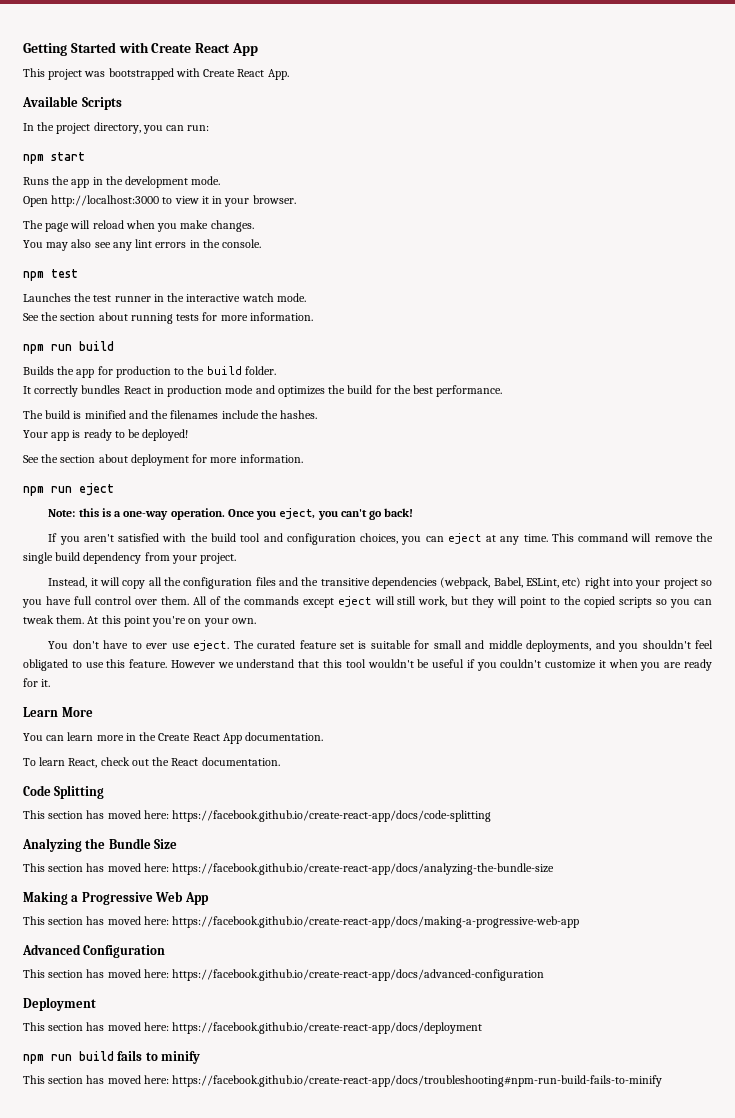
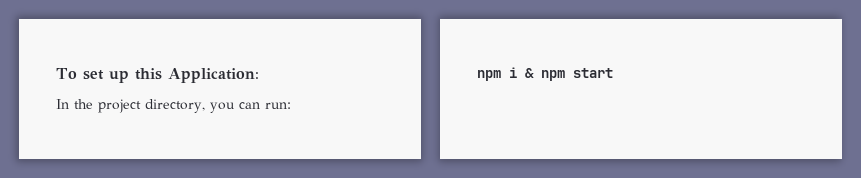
- Getting Started with Create React App
- This project was bootstrapped with Create React App.
- Available Scripts
+ To set up this Application:
- npm start
- Runs the app in the development mode.
- Open http://localhost:3000 to view it in your browser.
- The page will reload when you make changes.
- You may also see any lint errors in the console.
- npm test
- Launches the test runner in the interactive watch mode.
- See the section about running tests for more information.
- npm run build
- Builds the app for production to the build folder.
- It correctly bundles React in production mode and optimizes the build for the best performance.
- The build is minified and the filenames include the hashes.
- Your app is ready to be deployed!
- See the section about deployment for more information.
- npm run eject
- Note: this is a one-way operation. Once you eject, you can't go back!
- If you aren't satisfied with the build tool and configuration choices, you can eject at any time. This command will remove the single build dependency from your project.
- Instead, it will copy all the configuration files and the transitive dependencies (webpack, Babel, ESLint, etc) right into your project so you have full control over them. All of the commands except eject will still work, but they will point to the copied scripts so you can tweak them. At this point you're on your own.
- You don't have to ever use eject. The curated feature set is suitable for small and middle deployments, and you shouldn't feel obligated to use this feature. However we understand that this tool wouldn't be useful if you couldn't customize it when you are ready for it.
- Learn More
- You can learn more in the Create React App documentation.
- To learn React, check out the React documentation.
- Code Splitting
- This section has moved here: https://facebook.github.io/create-react-app/docs/code-splitting
- Analyzing the Bundle Size
- This section has moved here: https://facebook.github.io/create-react-app/docs/analyzing-the-bundle-size
- Making a Progressive Web App
- This section has moved here: https://facebook.github.io/create-react-app/docs/making-a-progressive-web-app
- Advanced Configuration
- This section has moved here: https://facebook.github.io/create-react-app/docs/advanced-configuration
- Deployment
- This section has moved here: https://facebook.github.io/create-react-app/docs/deployment
- npm run build fails to minify
- This section has moved here: https://facebook.github.io/create-react-app/docs/troubleshooting#npm-run-build-fails-to-minify
+ npm i & npm start

